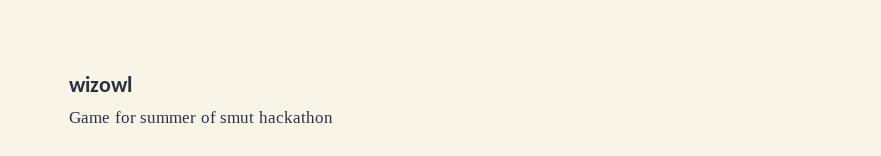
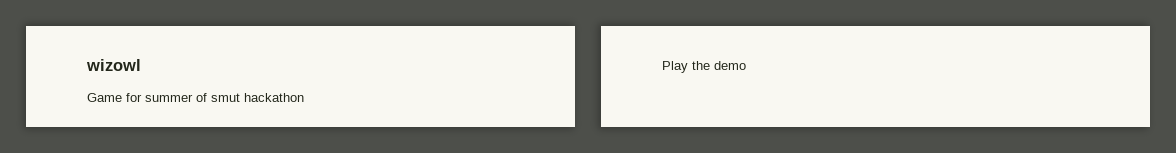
+ Play the demo

